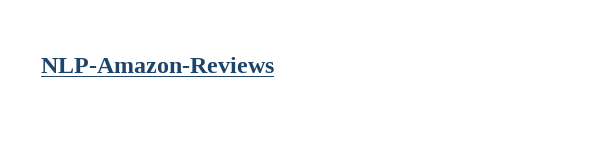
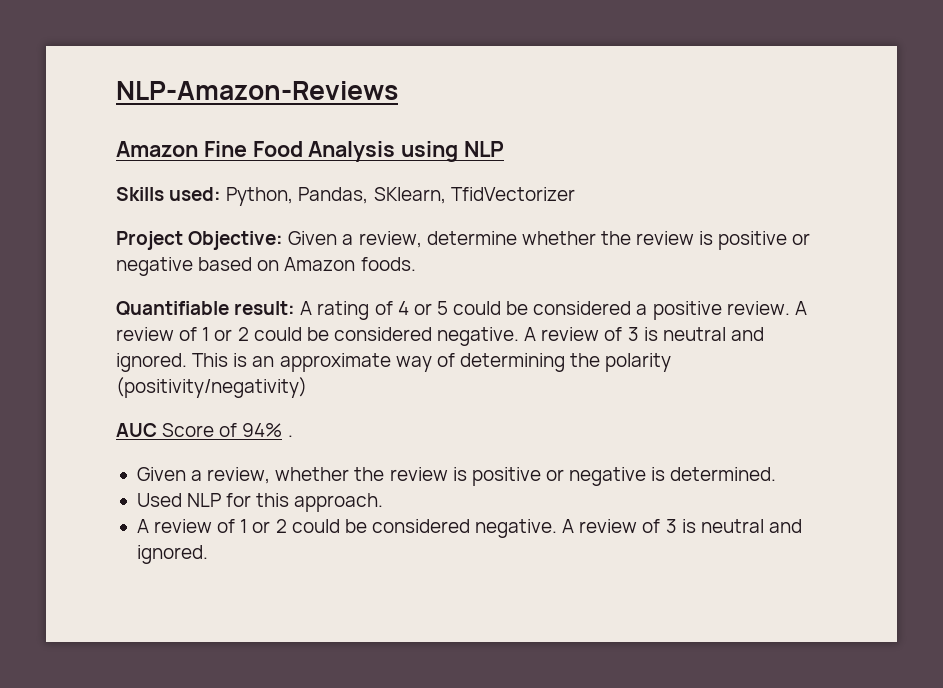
+ Amazon Fine Food Analysis using NLP
+ Skills used: Python, Pandas, SKlearn, TfidVectorizer
+ Project Objective: Given a review, determine whether the review is positive or negative based on Amazon foods.
+ Quantifiable result: A rating of 4 or 5 could be considered a positive review. A review of 1 or 2 could be considered negative. A review of 3 is neutral and ignored. This is an approximate way of determining the polarity (positivity/negativity)
+ AUC Score of 94% .
+ Given a review, whether the review is positive or negative is determined.
+ Used NLP for this approach.
+ A review of 1 or 2 could be considered negative. A review of 3 is neutral and ignored.

